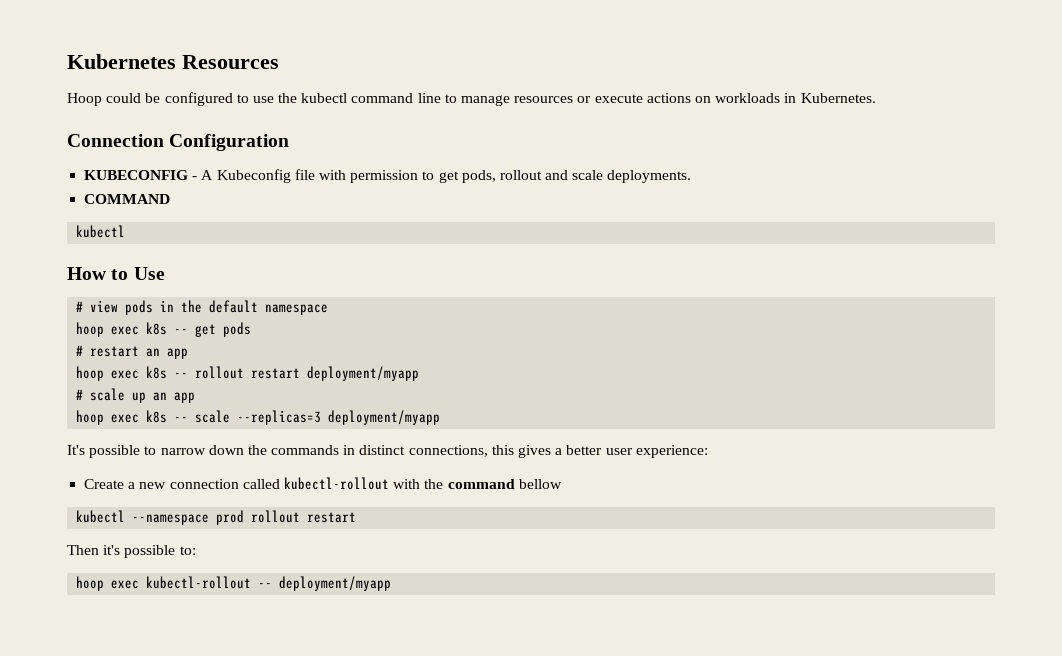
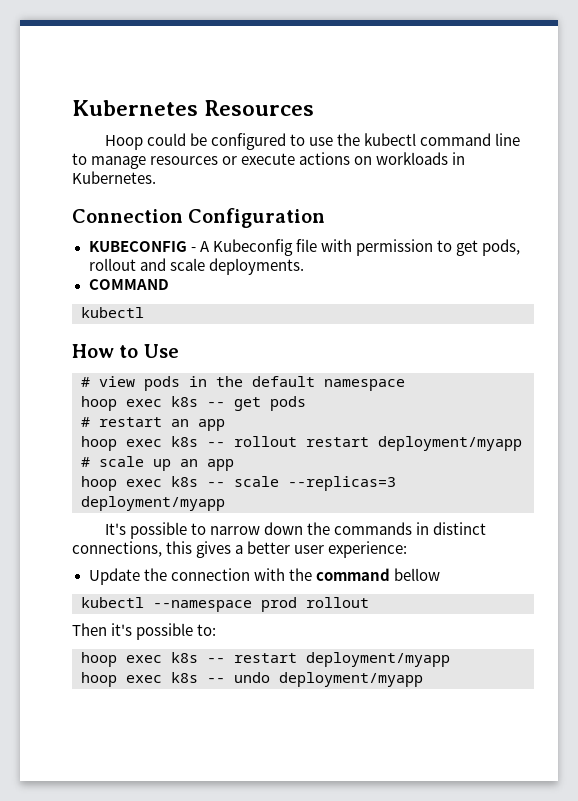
- Create a new connection called kubectl-rollout with the command bellow
+ Update the connection with the command bellow
- kubectl --namespace prod rollout restart
+ kubectl --namespace prod rollout
- hoop exec kubectl-rollout -- deployment/myapp
+ hoop exec k8s -- restart deployment/myapp
+ hoop exec k8s -- undo deployment/myapp

